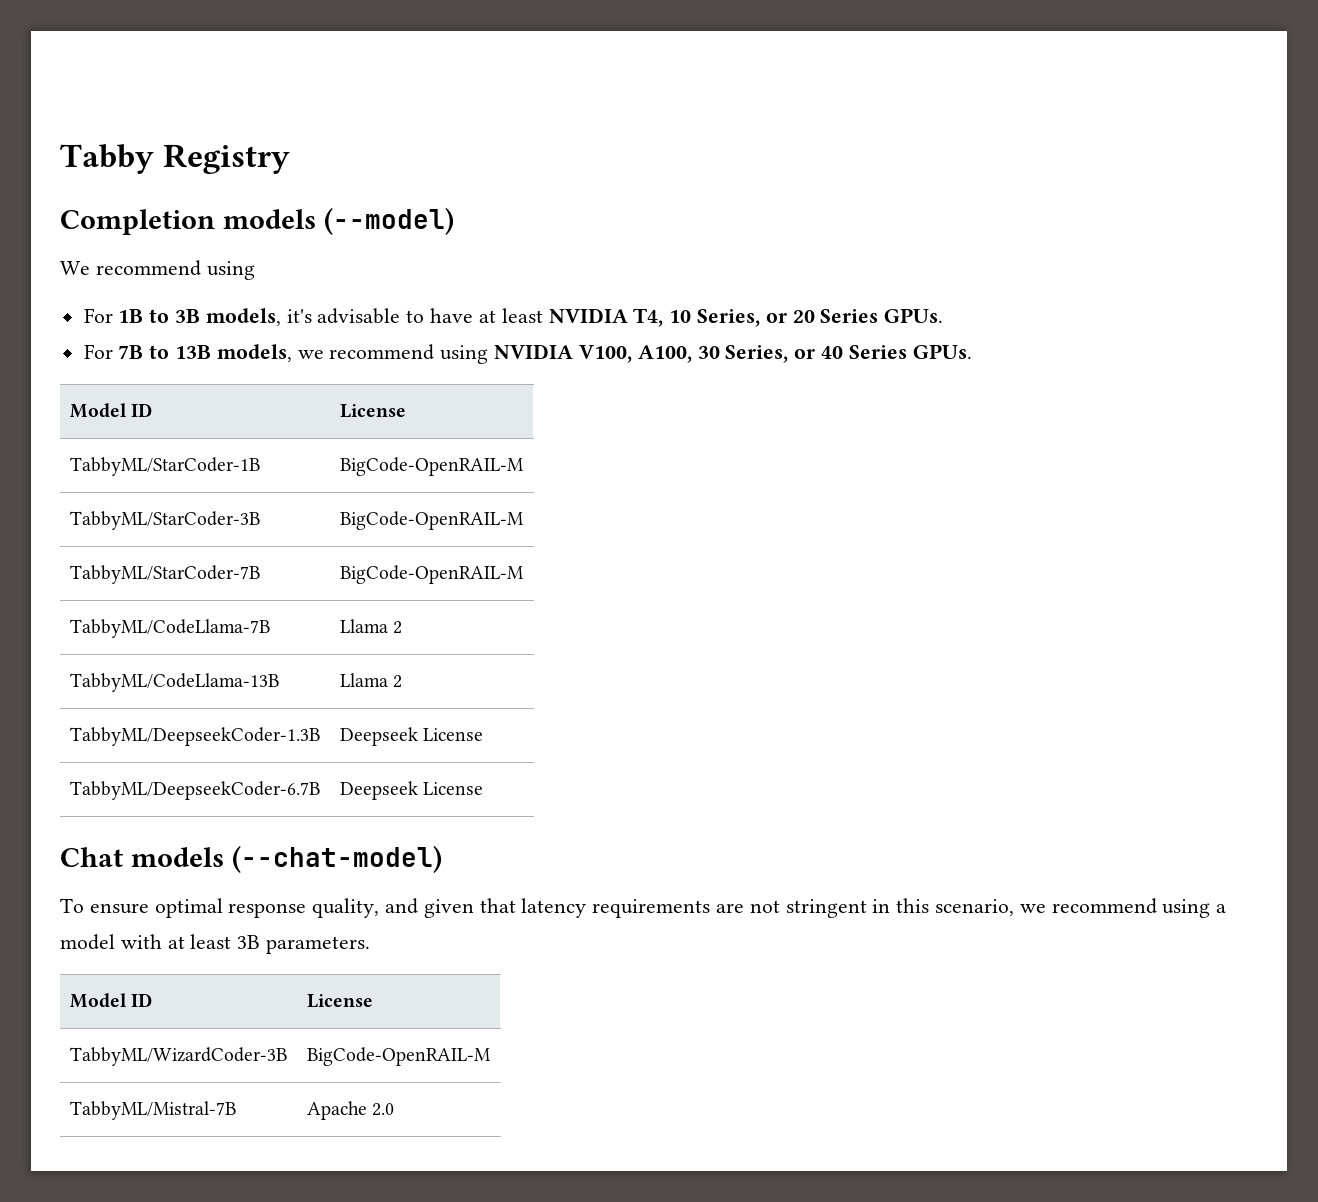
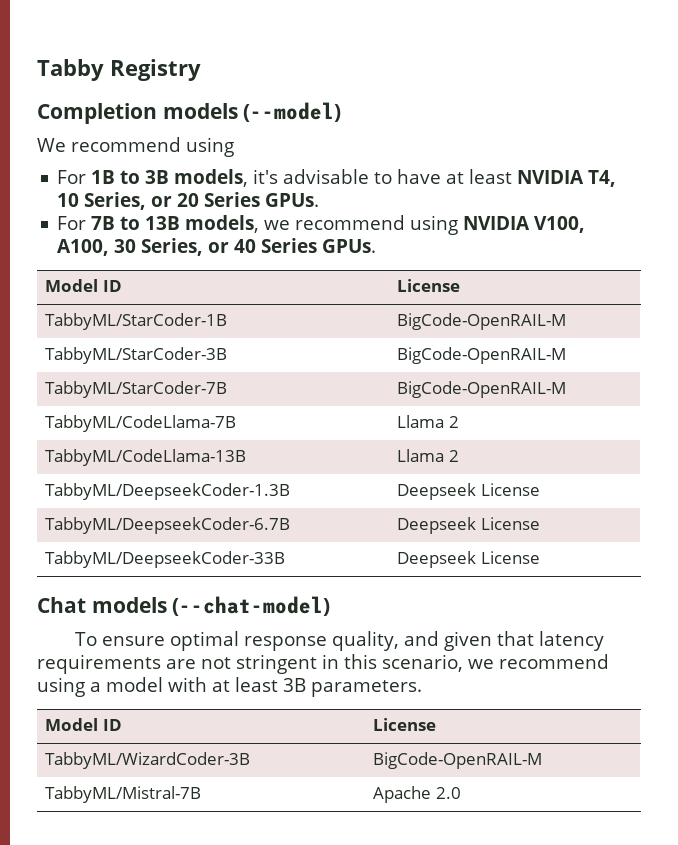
+ TabbyML/DeepseekCoder-33B | Deepseek License

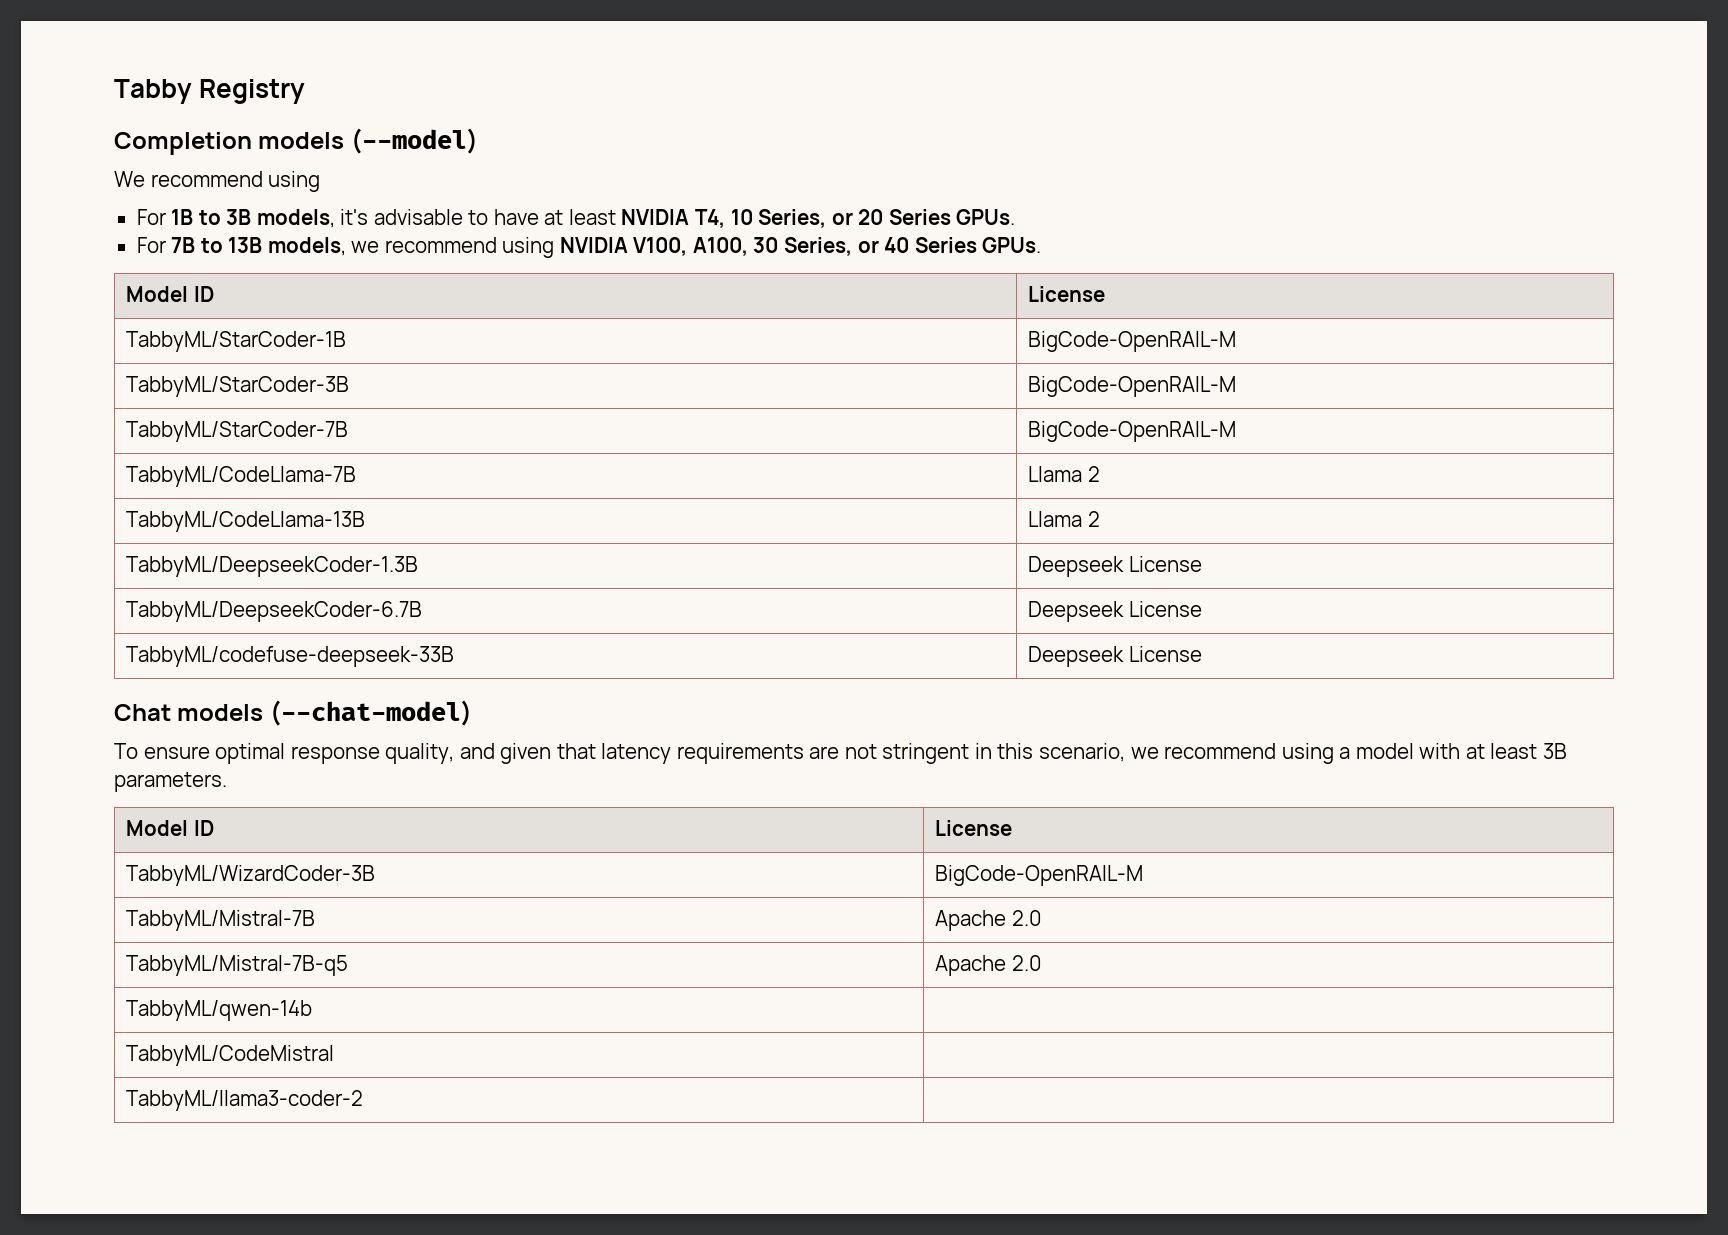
- TabbyML/DeepseekCoder-33B | Deepseek License
+ TabbyML/codefuse-deepseek-33B | Deepseek License
+ TabbyML/Mistral-7B-q5 | Apache 2.0
+ TabbyML/qwen-14b |
+ TabbyML/CodeMistral |
+ TabbyML/llama3-coder-2 |

